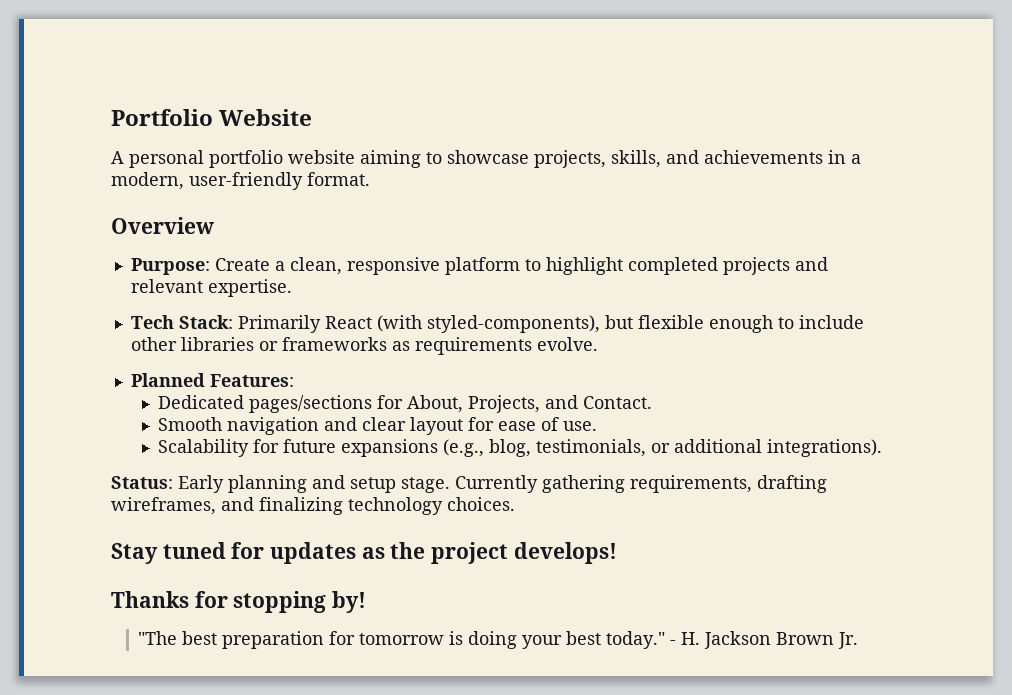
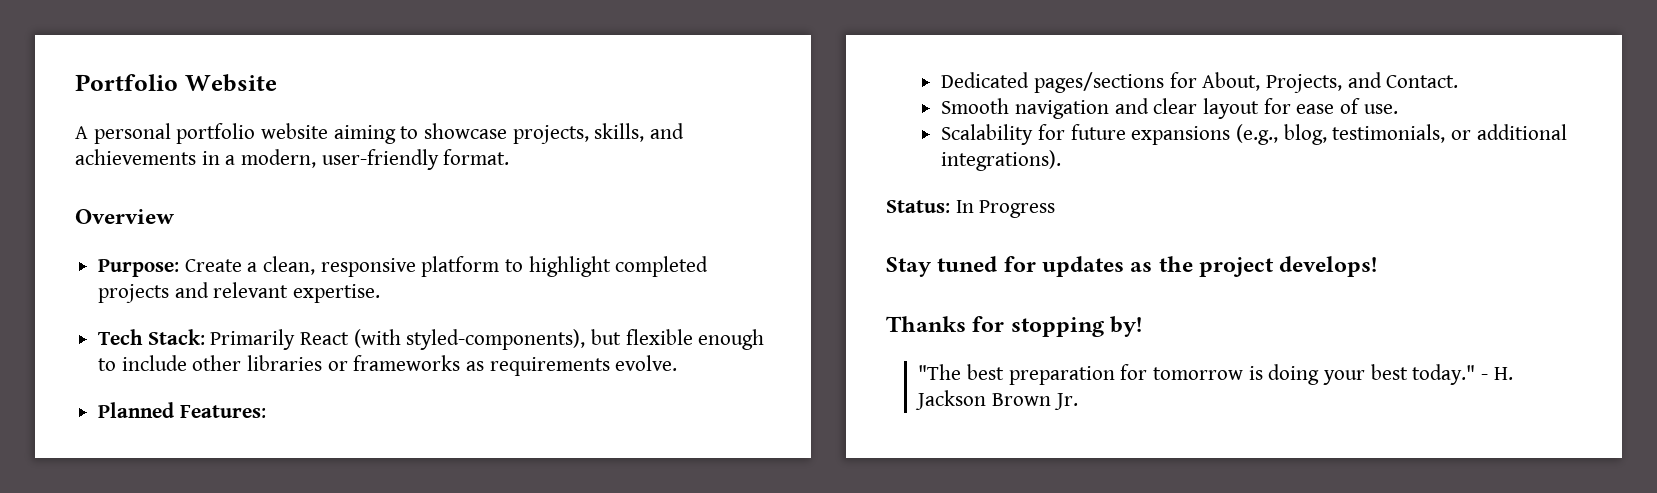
- Status: Early planning and setup stage. Currently gathering requirements, drafting wireframes, and finalizing technology choices.
+ Status: In Progress

